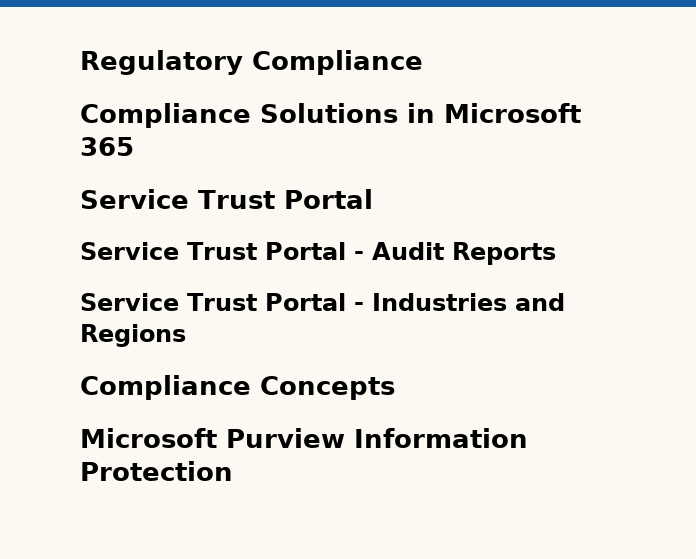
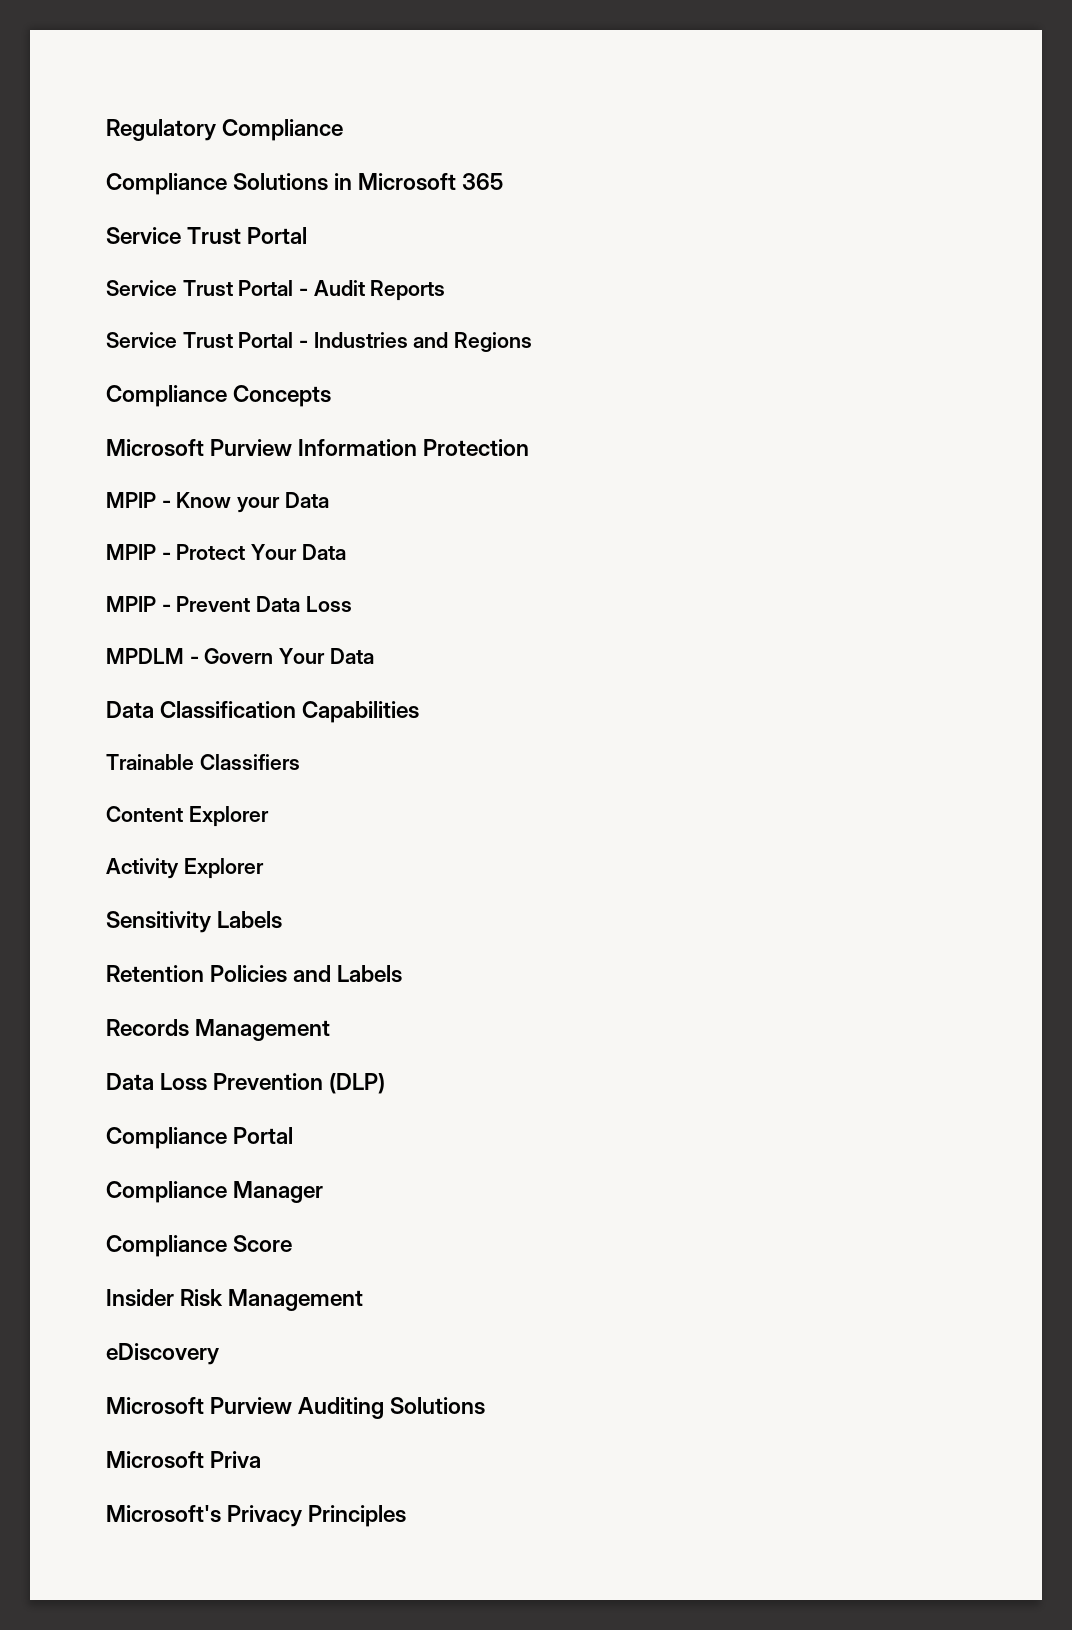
+ MPIP - Know your Data
+ MPIP - Protect Your Data
+ MPIP - Prevent Data Loss
+ MPDLM - Govern Your Data
+ Data Classification Capabilities
+ Trainable Classifiers
+ Content Explorer
+ Activity Explorer
+ Sensitivity Labels
+ Retention Policies and Labels
+ Records Management
+ Data Loss Prevention (DLP)
+ Compliance Portal
+ Compliance Manager
+ Compliance Score
+ Insider Risk Management
+ eDiscovery
+ Microsoft Purview Auditing Solutions
+ Microsoft Priva
+ Microsoft's Privacy Principles

